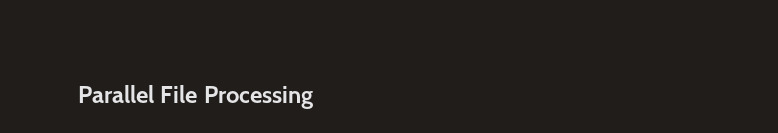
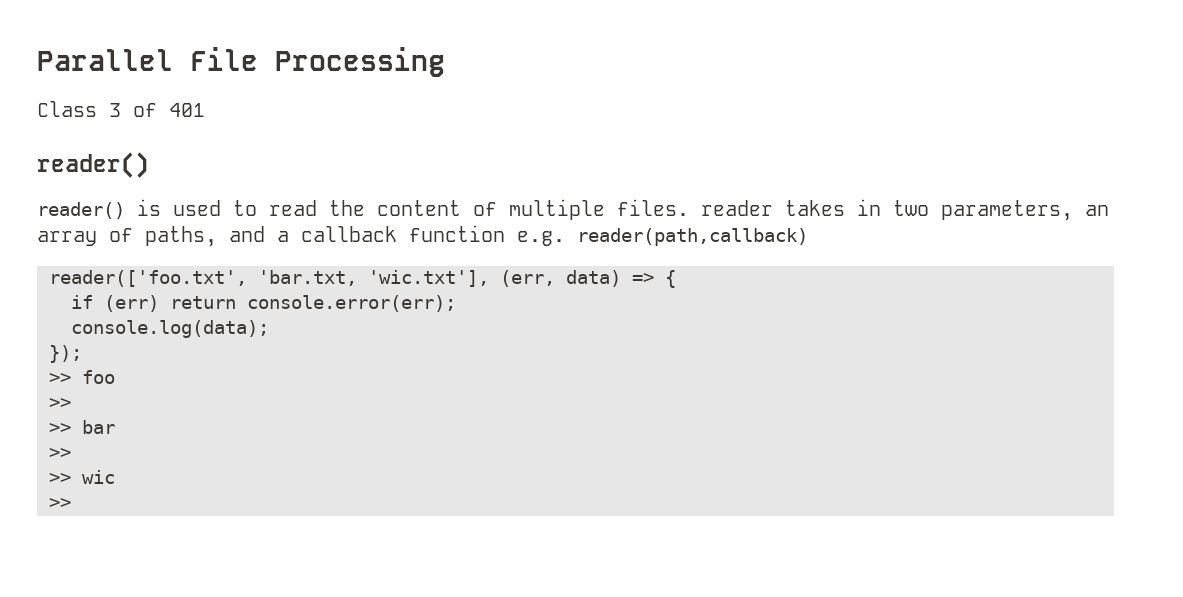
+ Class 3 of 401
+ reader()
+ reader() is used to read the content of multiple files. reader takes in two parameters, an array of paths, and a callback function e.g. reader(path,callback)
+ reader(['foo.txt', 'bar.txt, 'wic.txt'], (err, data) => {
+ if (err) return console.error(err);
+ console.log(data);
+ });
+ >> foo
+ >>
+ >> bar
+ >>
+ >> wic
+ >>

